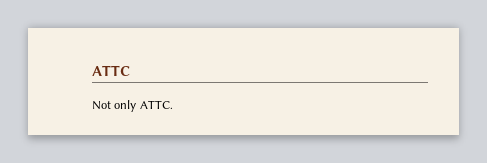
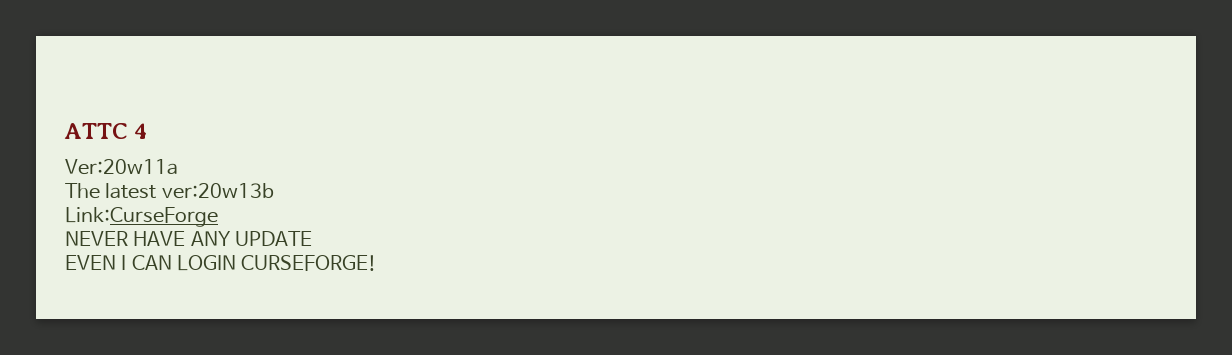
- ATTC
- Not only ATTC.
+ ATTC 4
+ Ver:20w11a
+ The latest ver:20w13b
+ Link:CurseForge
+ NEVER HAVE ANY UPDATE
+ EVEN I CAN LOGIN CURSEFORGE!

